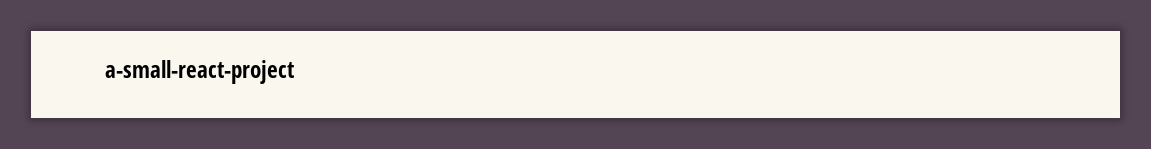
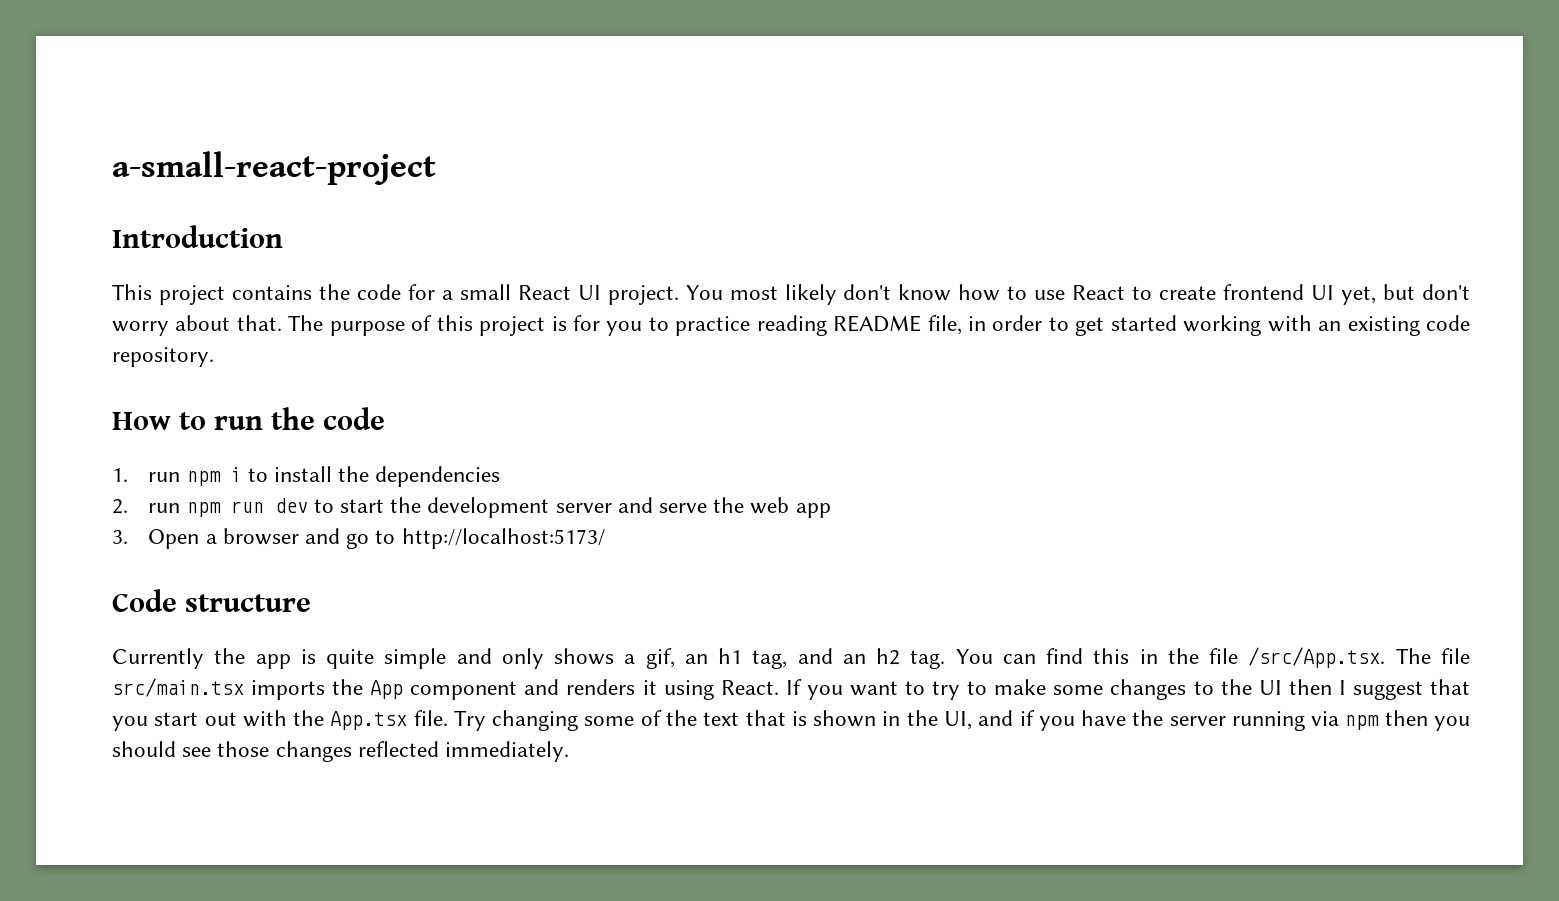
+ Introduction
+ This project contains the code for a small React UI project. You most likely don't know how to use React to create frontend UI yet, but don't worry about that. The purpose of this project is for you to practice reading README file, in order to get started working with an existing code repository.
+ How to run the code
+ 1. run npm i to install the dependencies
+ 2. run npm run dev to start the development server and serve the web app
+ 3. Open a browser and go to http://localhost:5173/
+ Code structure
+ Currently the app is quite simple and only shows a gif, an h1 tag, and an h2 tag. You can find this in the file /src/App.tsx. The file src/main.tsx imports the App component and renders it using React. If you want to try to make some changes to the UI then I suggest that you start out with the App.tsx file. Try changing some of the text that is shown in the UI, and if you have the server running via npm then you should see those changes reflected immediately.

